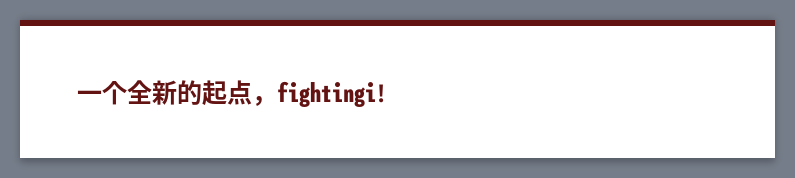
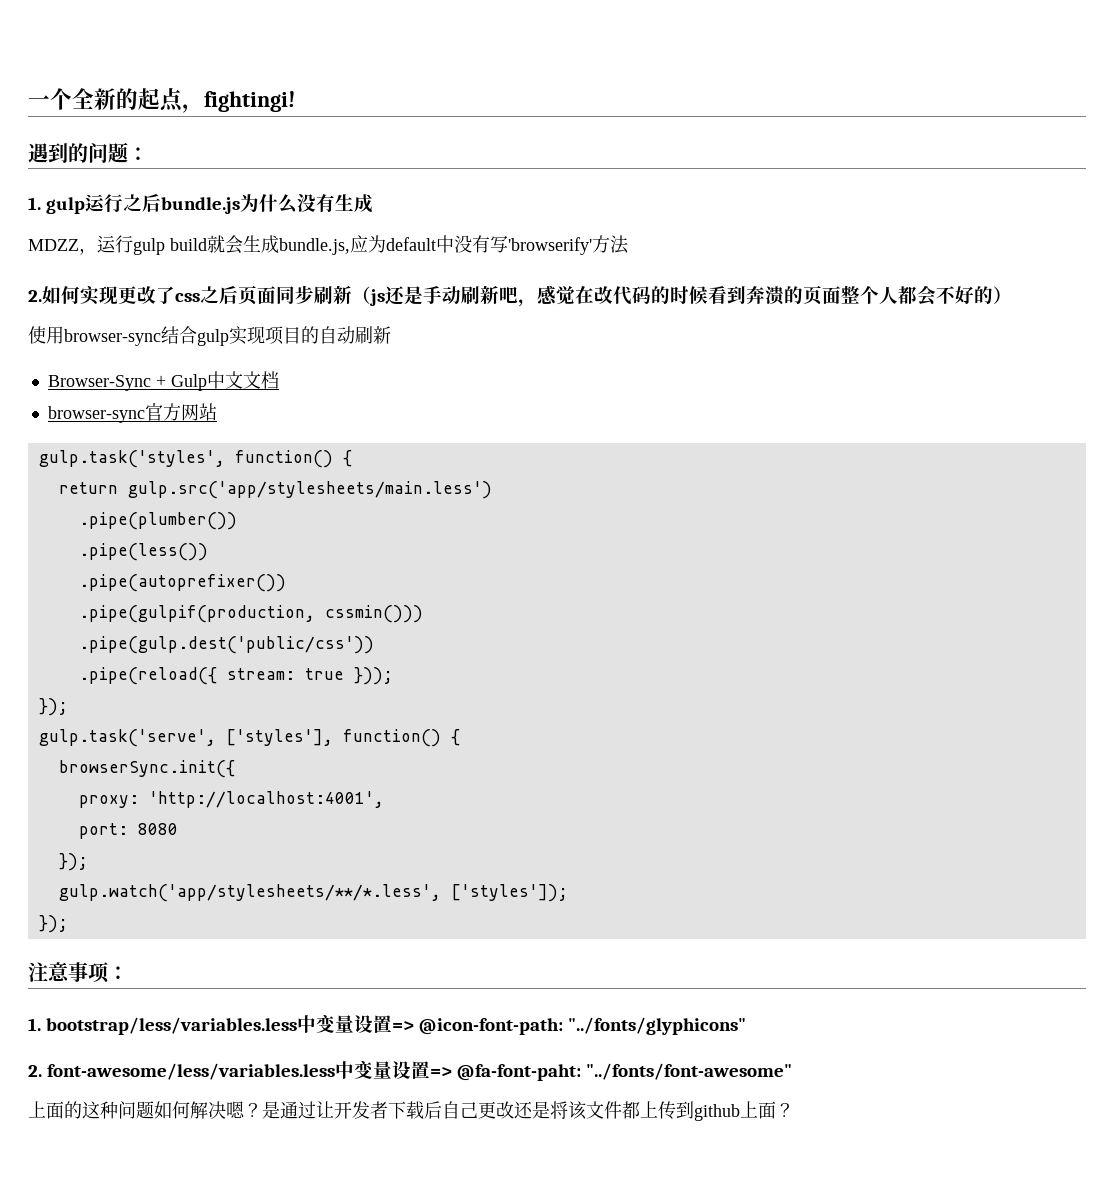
+ 遇到的问题：
+ 1. gulp运行之后bundle.js为什么没有生成
+ MDZZ，运行gulp build就会生成bundle.js,应为default中没有写'browserify'方法
+ 2.如何实现更改了css之后页面同步刷新（js还是手动刷新吧，感觉在改代码的时候看到奔溃的页面整个人都会不好的）
+ 使用browser-sync结合gulp实现项目的自动刷新
+ Browser-Sync + Gulp中文文档
+ browser-sync官方网站
+ gulp.task('styles', function() {
+ return gulp.src('app/stylesheets/main.less')
+ .pipe(plumber())
+ .pipe(less())
+ .pipe(autoprefixer())
+ .pipe(gulpif(production, cssmin()))
+ .pipe(gulp.dest('public/css'))
+ .pipe(reload({ stream: true }));
+ });
+ gulp.task('serve', ['styles'], function() {
+ browserSync.init({
+ proxy: 'http://localhost:4001',
+ port: 8080
+ });
+ gulp.watch('app/stylesheets/**/*.less', ['styles']);
+ });
+ 注意事项：
+ 1. bootstrap/less/variables.less中变量设置=> @icon-font-path: "../fonts/glyphicons"
+ 2. font-awesome/less/variables.less中变量设置=> @fa-font-paht: "../fonts/font-awesome"
+ 上面的这种问题如何解决嗯？是通过让开发者下载后自己更改还是将该文件都上传到github上面？

